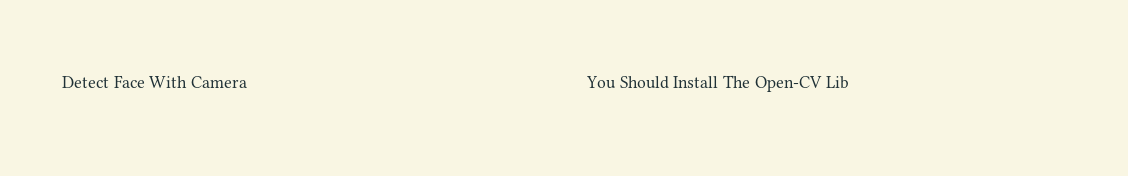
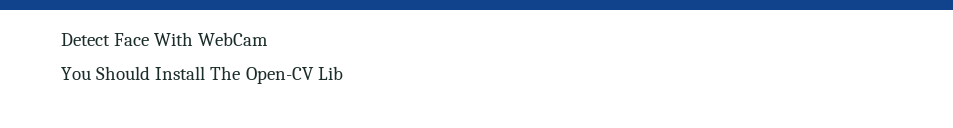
- Detect Face With Camera
+ Detect Face With WebCam

